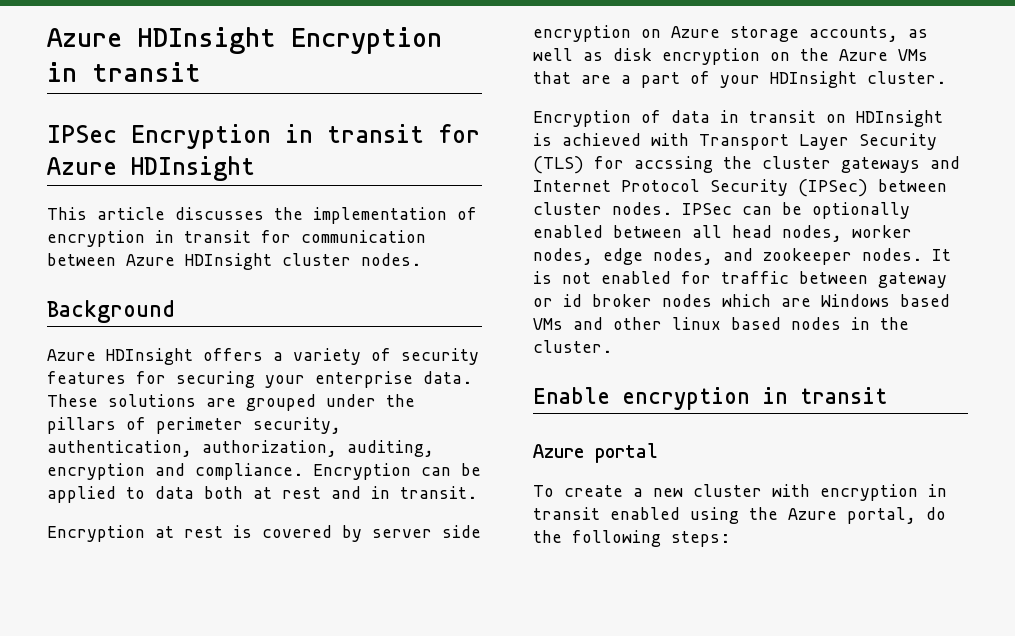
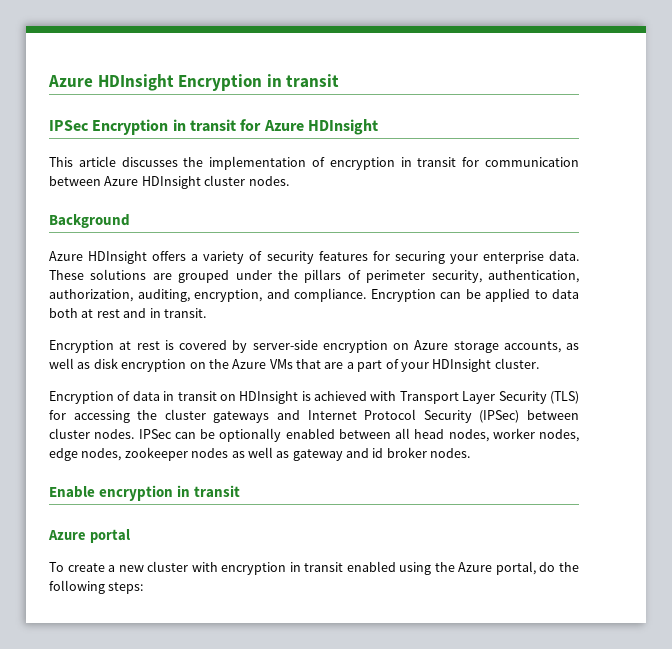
- These solutions are grouped under the pillars of perimeter security, authentication, authorization, auditing, encryption and compliance.
+ These solutions are grouped under the pillars of perimeter security, authentication, authorization, auditing, encryption, and compliance.
- Encryption at rest is covered by server side encryption on Azure storage accounts, as well as disk encryption on the Azure VMs that are a part of your HDInsight cluster.
+ Encryption at rest is covered by server-side encryption on Azure storage accounts, as well as disk encryption on the Azure VMs that are a part of your HDInsight cluster.
- Encryption of data in transit on HDInsight is achieved with Transport Layer Security (TLS) for accssing the cluster gateways and Internet Protocol Security (IPSec) between cluster nodes.
+ Encryption of data in transit on HDInsight is achieved with Transport Layer Security (TLS) for accessing the cluster gateways and Internet Protocol Security (IPSec) between cluster nodes.
- IPSec can be optionally enabled between all head nodes, worker nodes, edge nodes, and zookeeper nodes. It is not enabled for traffic between gateway or id broker nodes which are Windows based VMs and other linux based nodes in the cluster.
+ IPSec can be optionally enabled between all head nodes, worker nodes, edge nodes, zookeeper nodes as well as gateway and id broker nodes.

